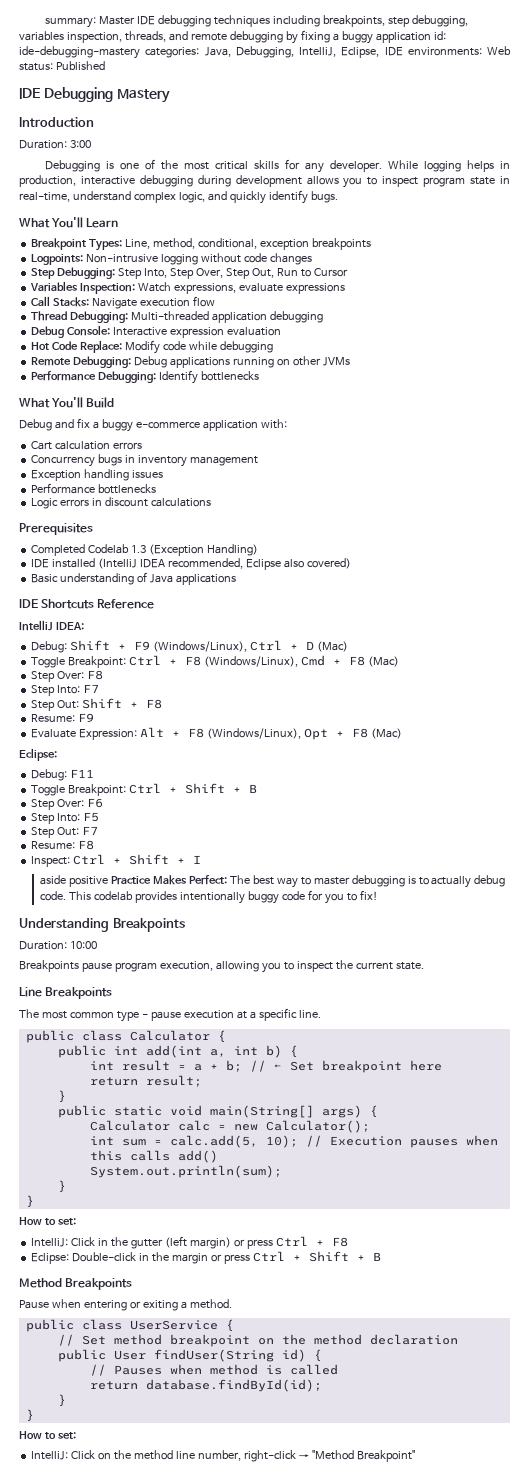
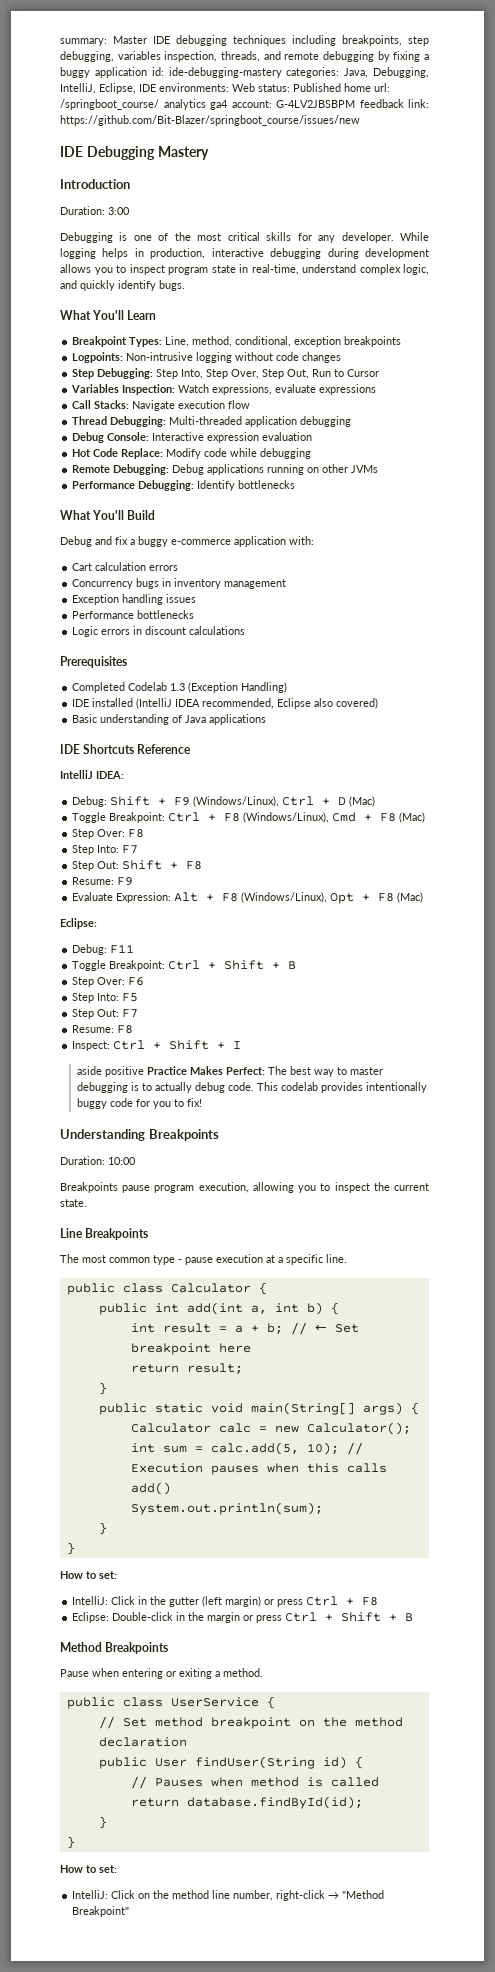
- summary: Master IDE debugging techniques including breakpoints, step debugging, variables inspection, threads, and remote debugging by fixing a buggy application id: ide-debugging-mastery categories: Java, Debugging, IntelliJ, Eclipse, IDE environments: Web status: Published
+ summary: Master IDE debugging techniques including breakpoints, step debugging, variables inspection, threads, and remote debugging by fixing a buggy application id: ide-debugging-mastery categories: Java, Debugging, IntelliJ, Eclipse, IDE environments: Web status: Published home url: /springboot_course/ analytics ga4 account: G-4LV2JBSBPM feedback link: https://github.com/Bit-Blazer/springboot_course/issues/new

